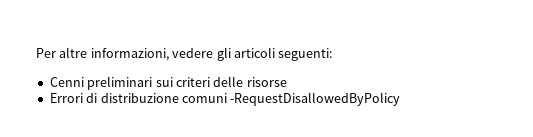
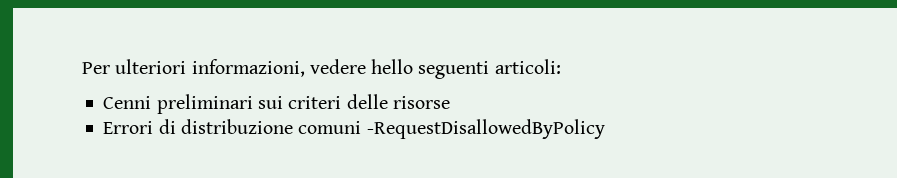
- Per altre informazioni, vedere gli articoli seguenti:
+ Per ulteriori informazioni, vedere hello seguenti articoli:

